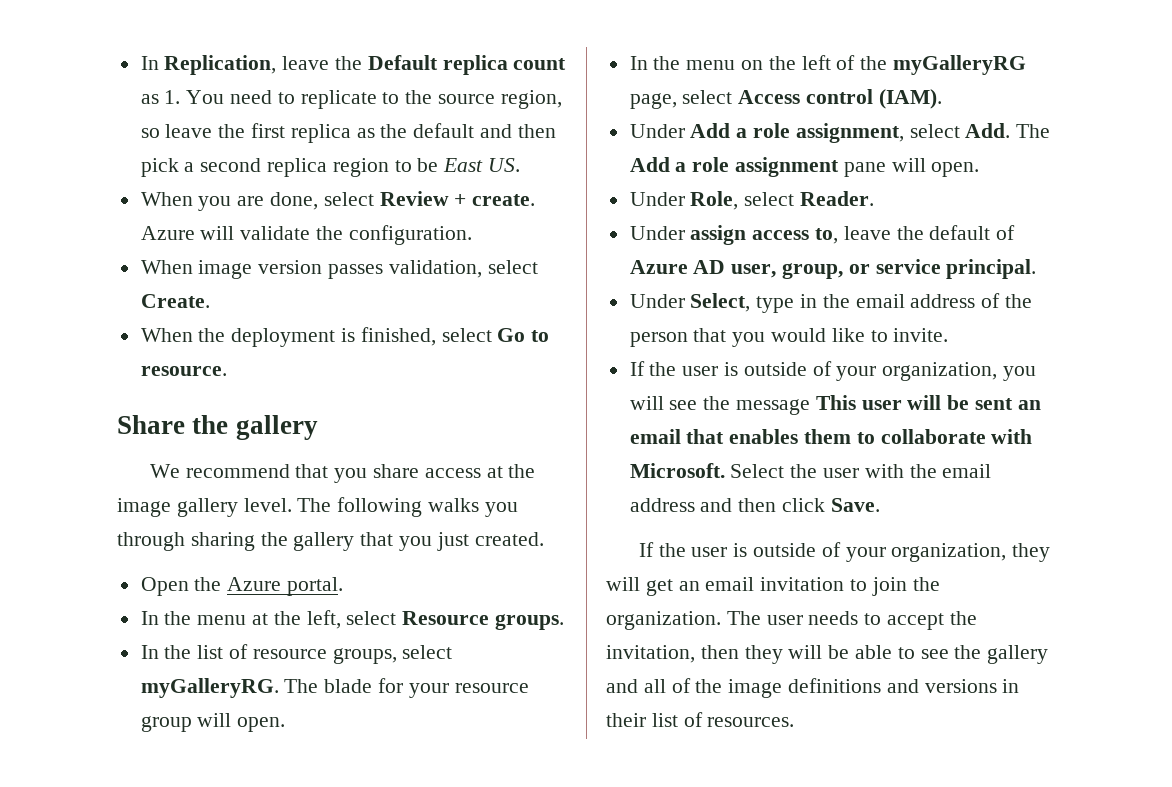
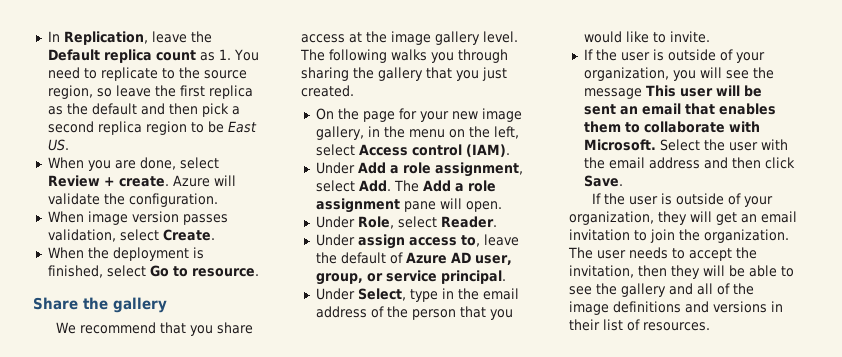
- Open the Azure portal.
- In the menu at the left, select Resource groups.
- In the list of resource groups, select myGalleryRG. The blade for your resource group will open.
- In the menu on the left of the myGalleryRG page, select Access control (IAM).
+ On the page for your new image gallery, in the menu on the left, select Access control (IAM).

